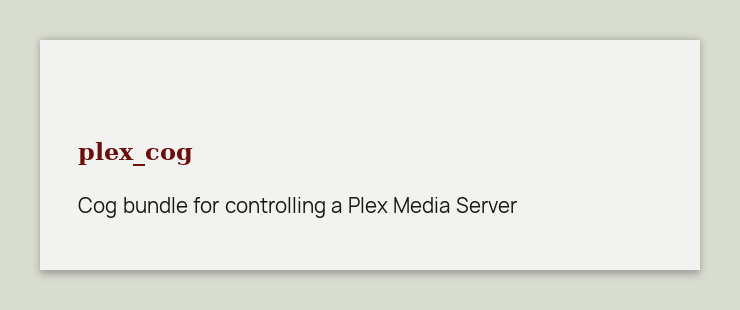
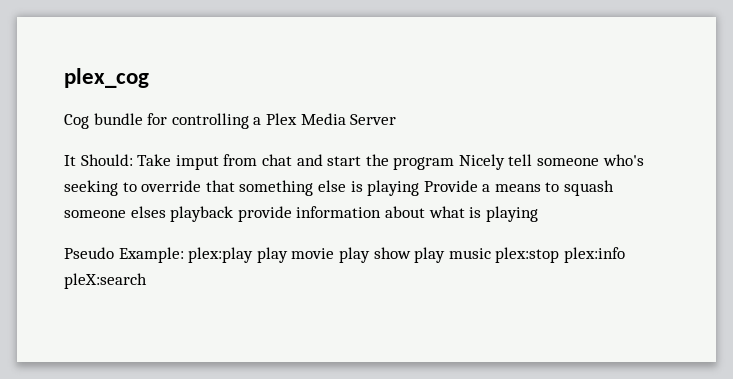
+ It Should: Take imput from chat and start the program Nicely tell someone who's seeking to override that something else is playing Provide a means to squash someone elses playback provide information about what is playing
+ Pseudo Example: plex:play play movie play show play music plex:stop plex:info pleX:search

